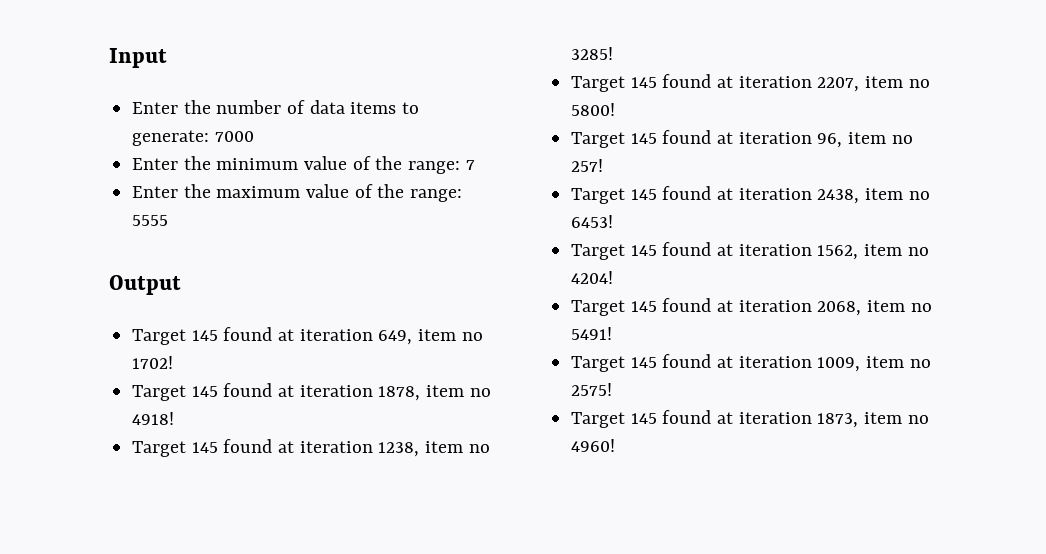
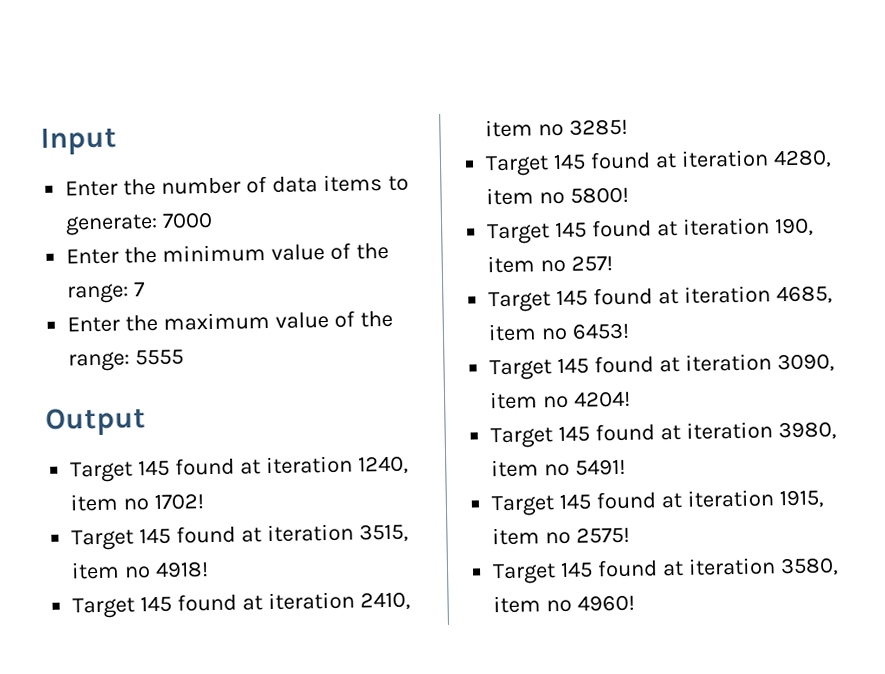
- Target 145 found at iteration 649, item no 1702!
+ Target 145 found at iteration 1240, item no 1702!
- Target 145 found at iteration 1878, item no 4918!
+ Target 145 found at iteration 3515, item no 4918!
- Target 145 found at iteration 1238, item no 3285!
+ Target 145 found at iteration 2410, item no 3285!
- Target 145 found at iteration 2207, item no 5800!
+ Target 145 found at iteration 4280, item no 5800!
- Target 145 found at iteration 96, item no 257!
+ Target 145 found at iteration 190, item no 257!
- Target 145 found at iteration 2438, item no 6453!
+ Target 145 found at iteration 4685, item no 6453!
- Target 145 found at iteration 1562, item no 4204!
+ Target 145 found at iteration 3090, item no 4204!
- Target 145 found at iteration 2068, item no 5491!
+ Target 145 found at iteration 3980, item no 5491!
- Target 145 found at iteration 1009, item no 2575!
+ Target 145 found at iteration 1915, item no 2575!
- Target 145 found at iteration 1873, item no 4960!
+ Target 145 found at iteration 3580, item no 4960!

